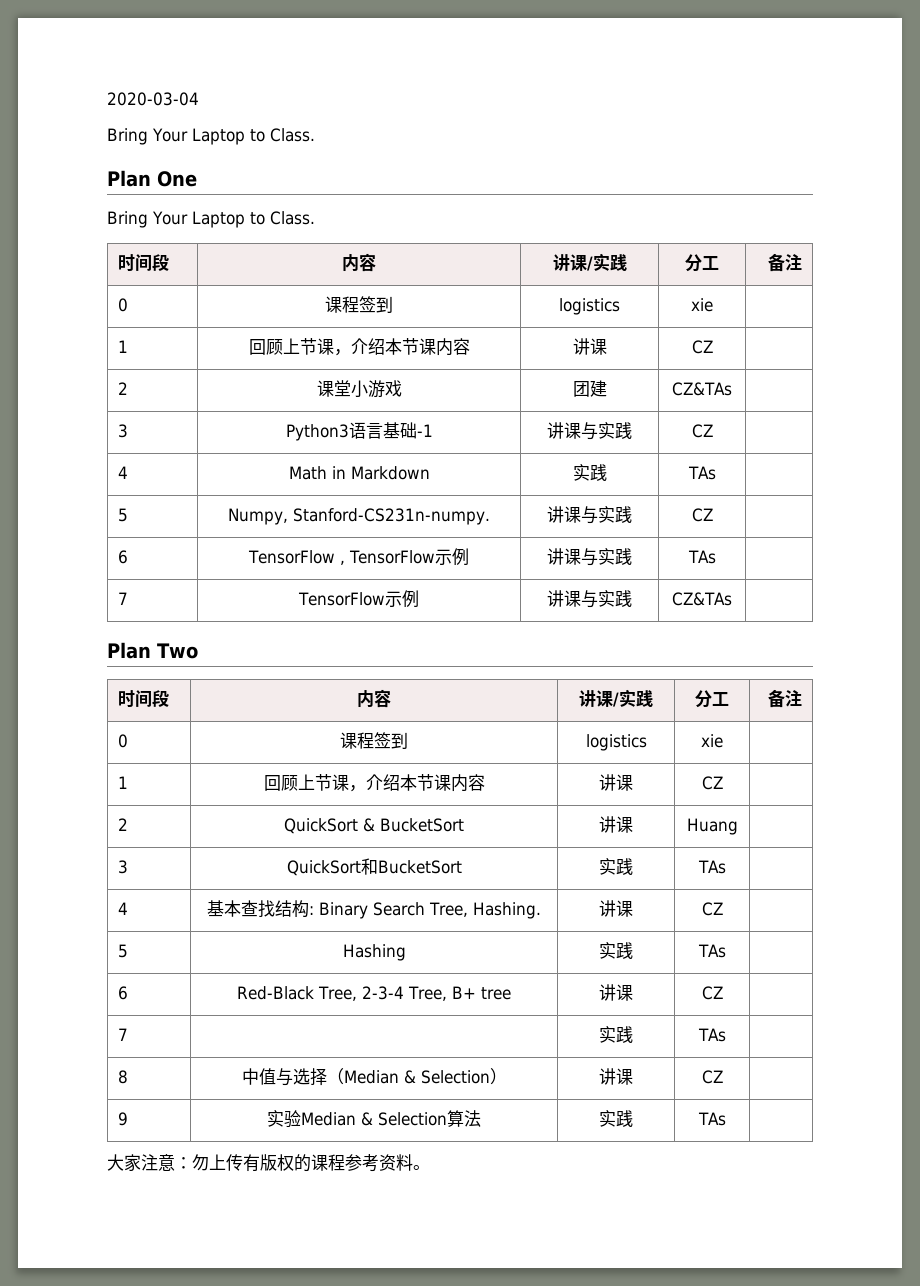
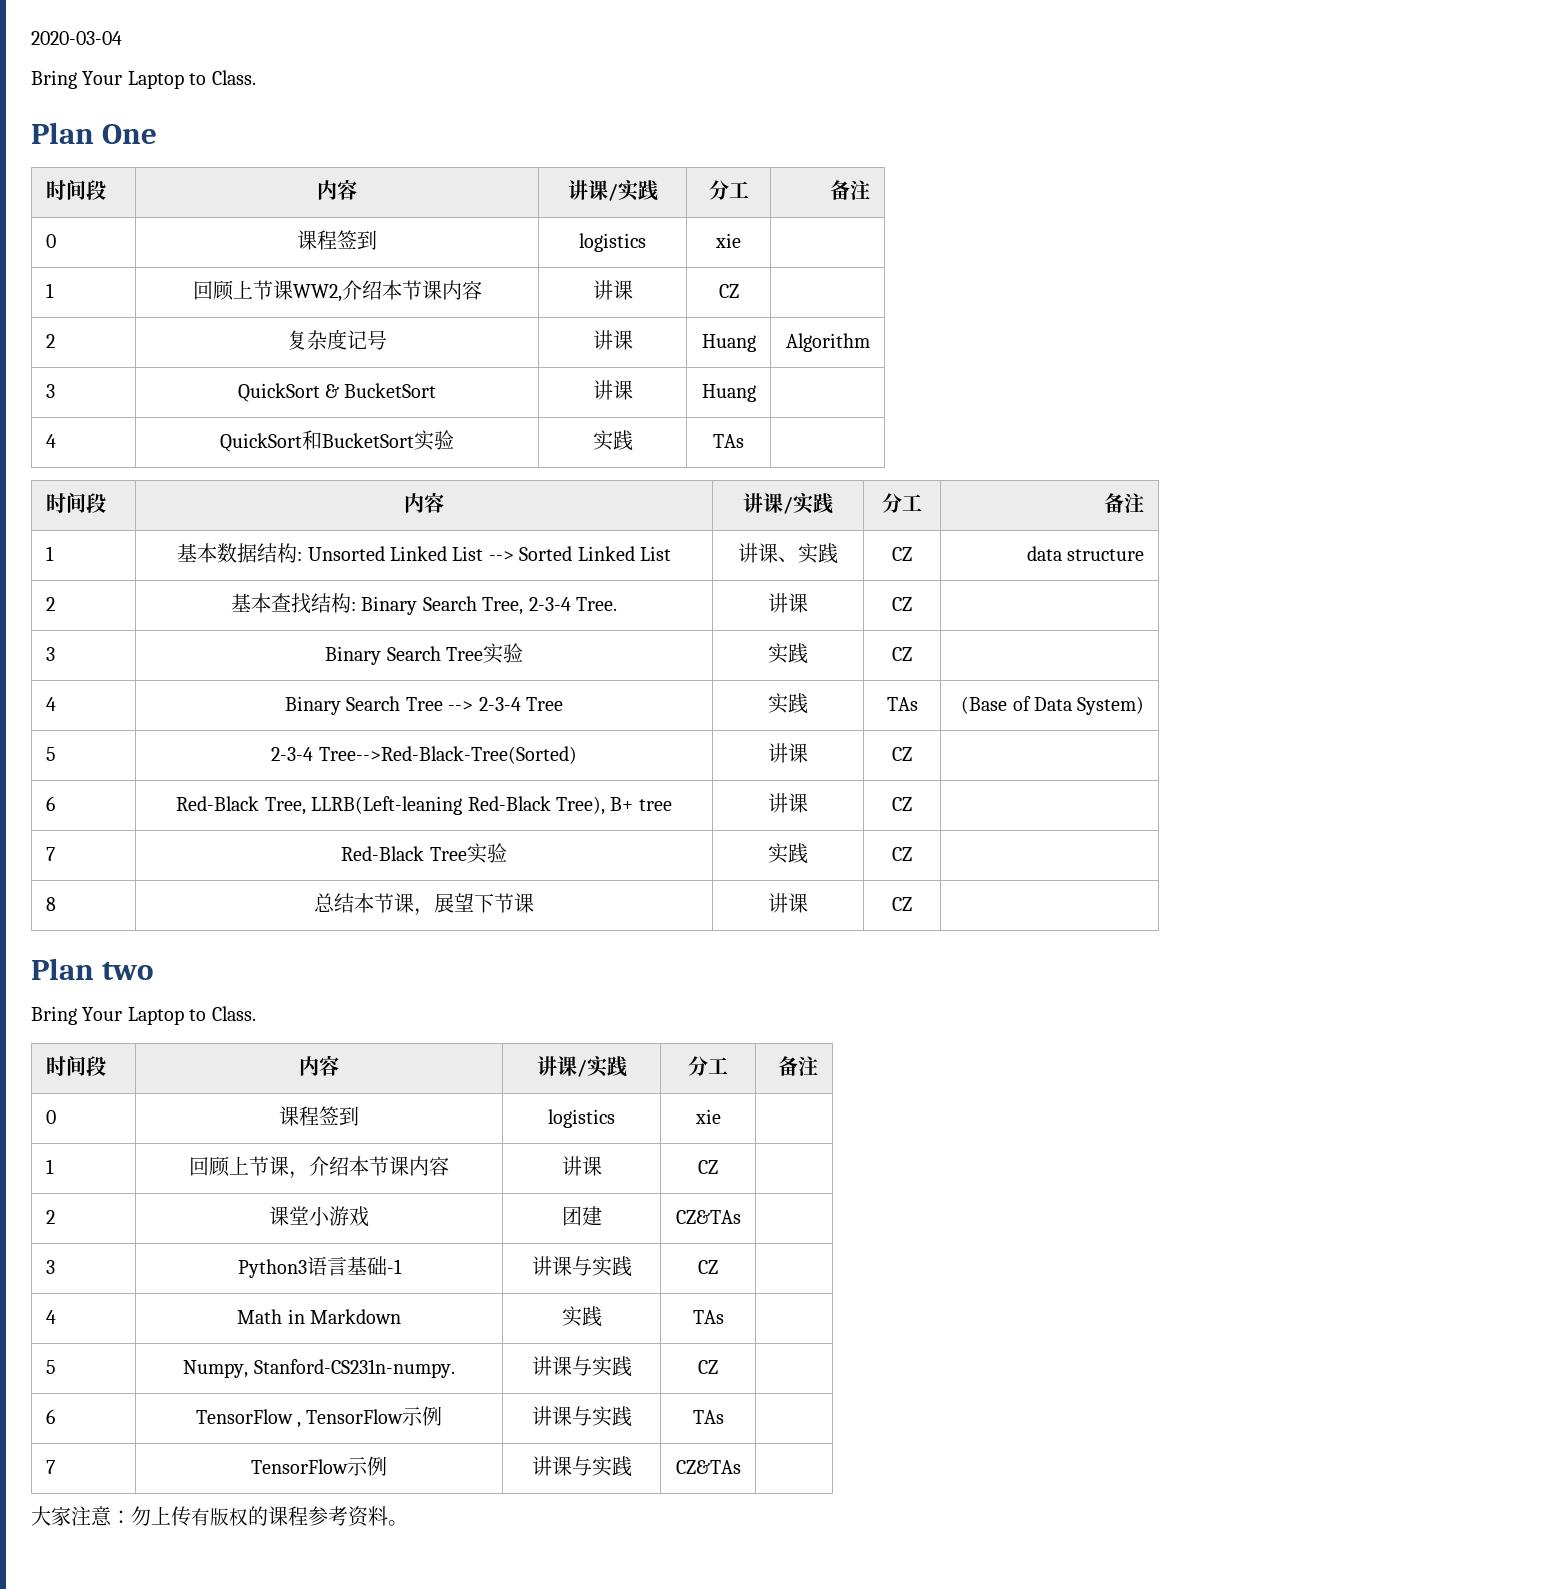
  Plan One
+ 时间段 | 内容 | 讲课/实践 | 分工 | 备注
+ 0 | 课程签到 | logistics | xie |
+ 1 | 回顾上节课WW2,介绍本节课内容 | 讲课 | CZ |
+ 2 | 复杂度记号 | 讲课 | Huang | Algorithm
+ 3 | QuickSort & BucketSort | 讲课 | Huang |
+ 4 | QuickSort和BucketSort实验 | 实践 | TAs |
+ 时间段 | 内容 | 讲课/实践 | 分工 | 备注
+ 1 | 基本数据结构: Unsorted Linked List --> Sorted Linked List | 讲课、实践 | CZ | data structure
+ 2 | 基本查找结构: Binary Search Tree, 2-3-4 Tree. | 讲课 | CZ |
+ 3 | Binary Search Tree实验 | 实践 | CZ |
+ 4 | Binary Search Tree --> 2-3-4 Tree | 实践 | TAs | (Base of Data System)
+ 5 | 2-3-4 Tree-->Red-Black-Tree(Sorted) | 讲课 | CZ |
+ 6 | Red-Black Tree, LLRB(Left-leaning Red-Black Tree), B+ tree | 讲课 | CZ |
+ 7 | Red-Black Tree实验 | 实践 | CZ |
+ 8 | 总结本节课，展望下节课 | 讲课 | CZ |
+ Plan two
- Plan Two
- 时间段 | 内容 | 讲课/实践 | 分工 | 备注
- 0 | 课程签到 | logistics | xie |
- 1 | 回顾上节课，介绍本节课内容 | 讲课 | CZ |
- 2 | QuickSort & BucketSort | 讲课 | Huang |
- 3 | QuickSort和BucketSort | 实践 | TAs |
- 4 | 基本查找结构: Binary Search Tree, Hashing. | 讲课 | CZ |
- 5 | Hashing | 实践 | TAs |
- 6 | Red-Black Tree, 2-3-4 Tree, B+ tree | 讲课 | CZ |
- 7 | | 实践 | TAs |
- 8 | 中值与选择（Median & Selection） | 讲课 | CZ |
- 9 | 实验Median & Selection算法 | 实践 | TAs |

